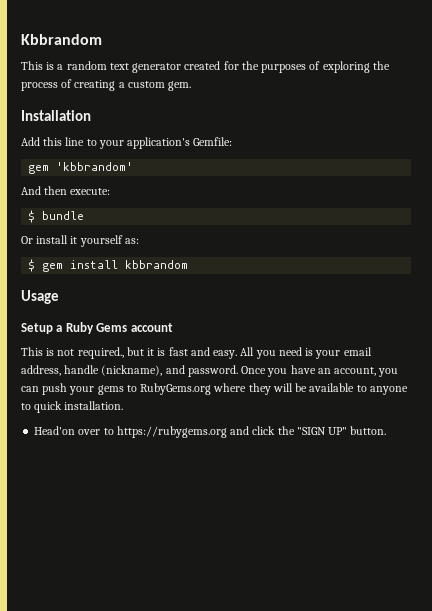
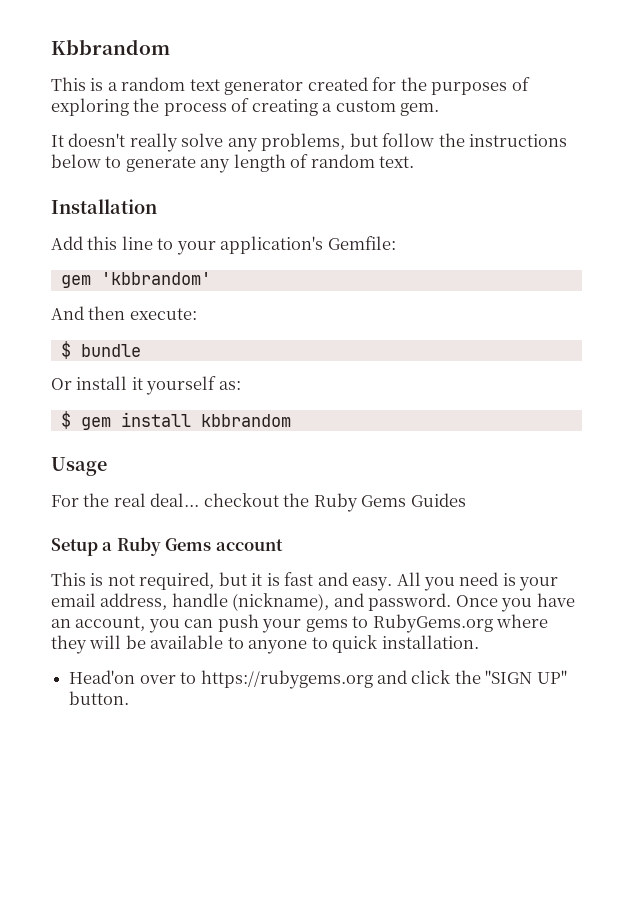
+ It doesn't really solve any problems, but follow the instructions below to generate any length of random text.
+ For the real deal... checkout the Ruby Gems Guides
- This is not required., but it is fast and easy.
+ This is not required, but it is fast and easy.

